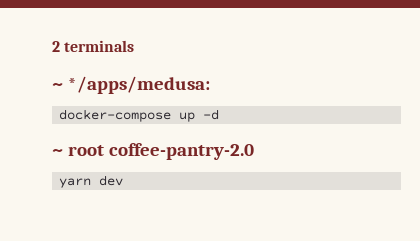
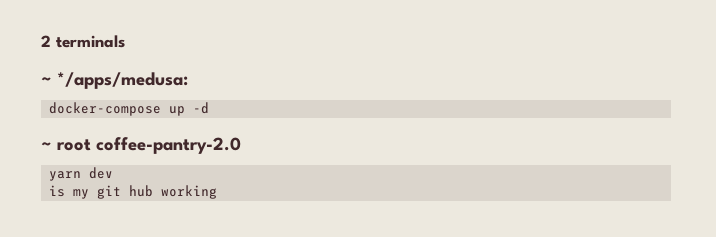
+ is my git hub working

